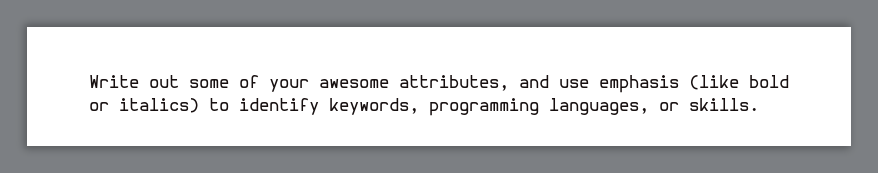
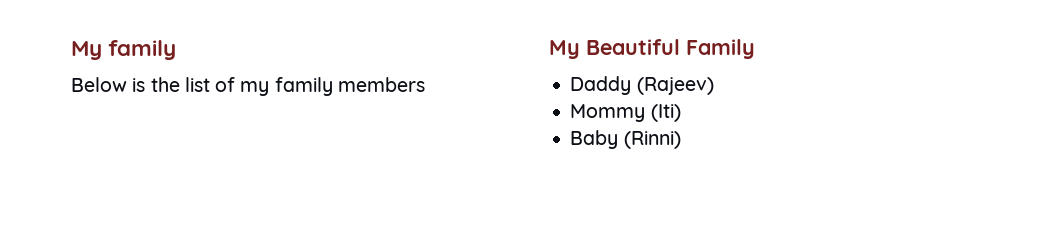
- Write out some of your awesome attributes, and use emphasis (like bold or italics) to identify keywords, programming languages, or skills.
+ My family
+ Below is the list of my family members
+ My Beautiful Family
+ Daddy (Rajeev)
+ Mommy (Iti)
+ Baby (Rinni)

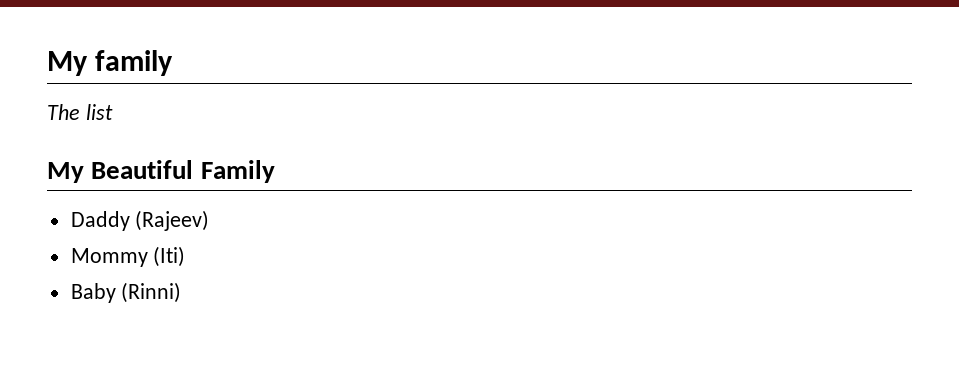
- Below is the list of my family members
+ The list

